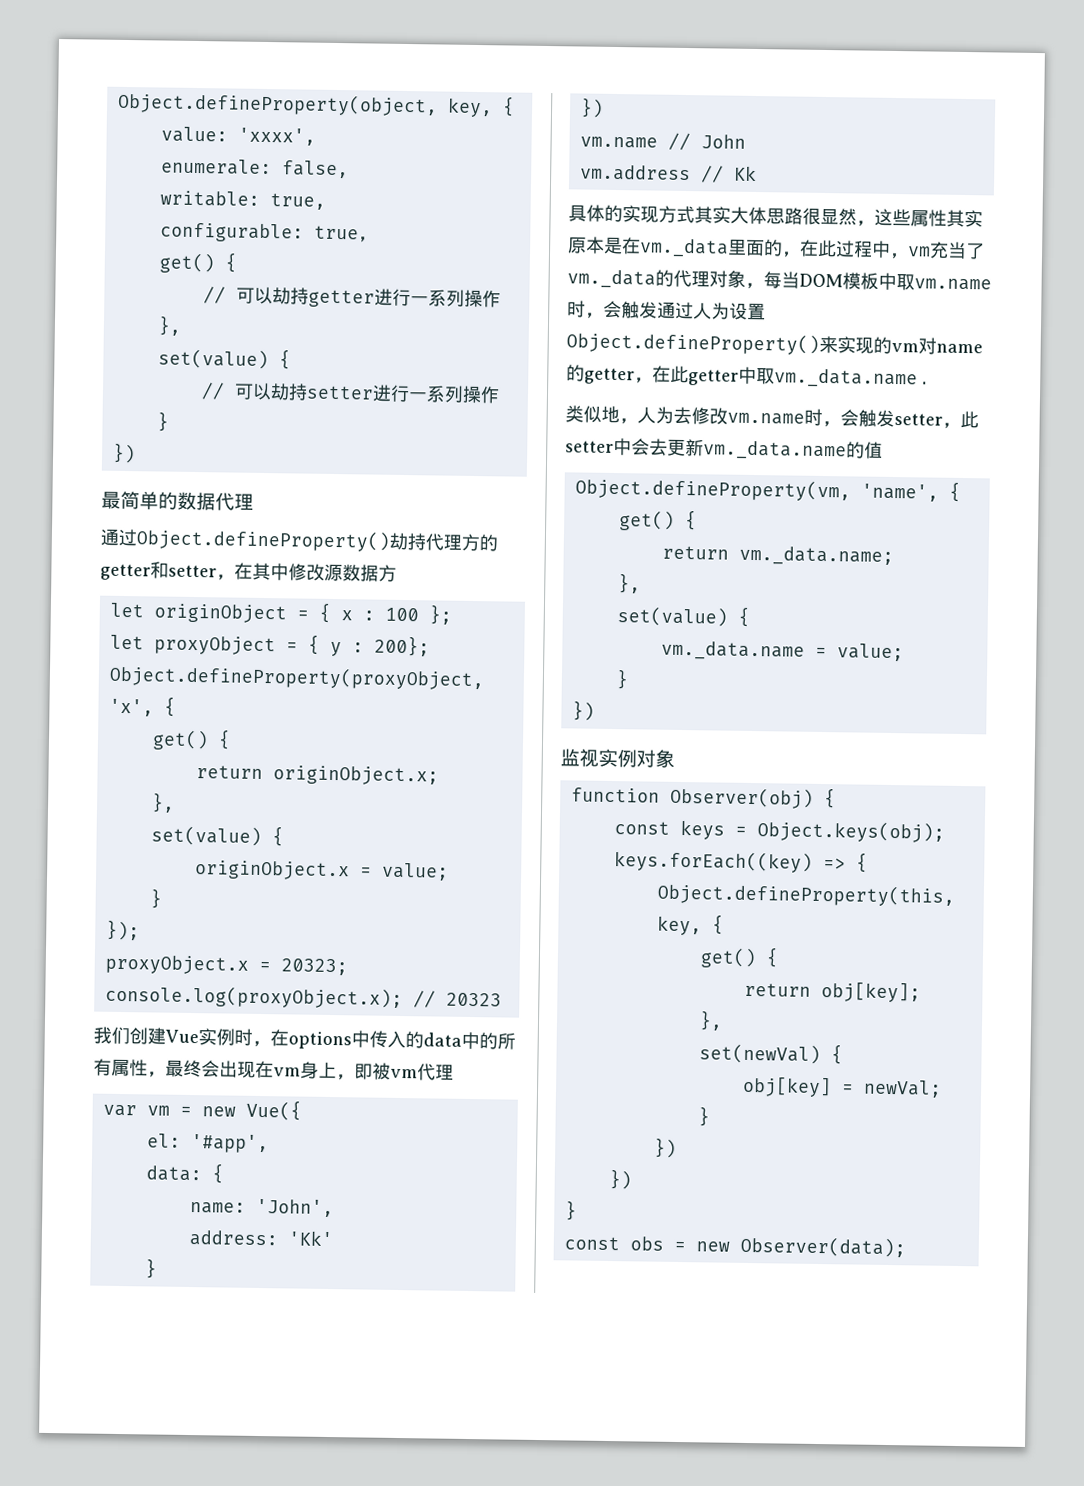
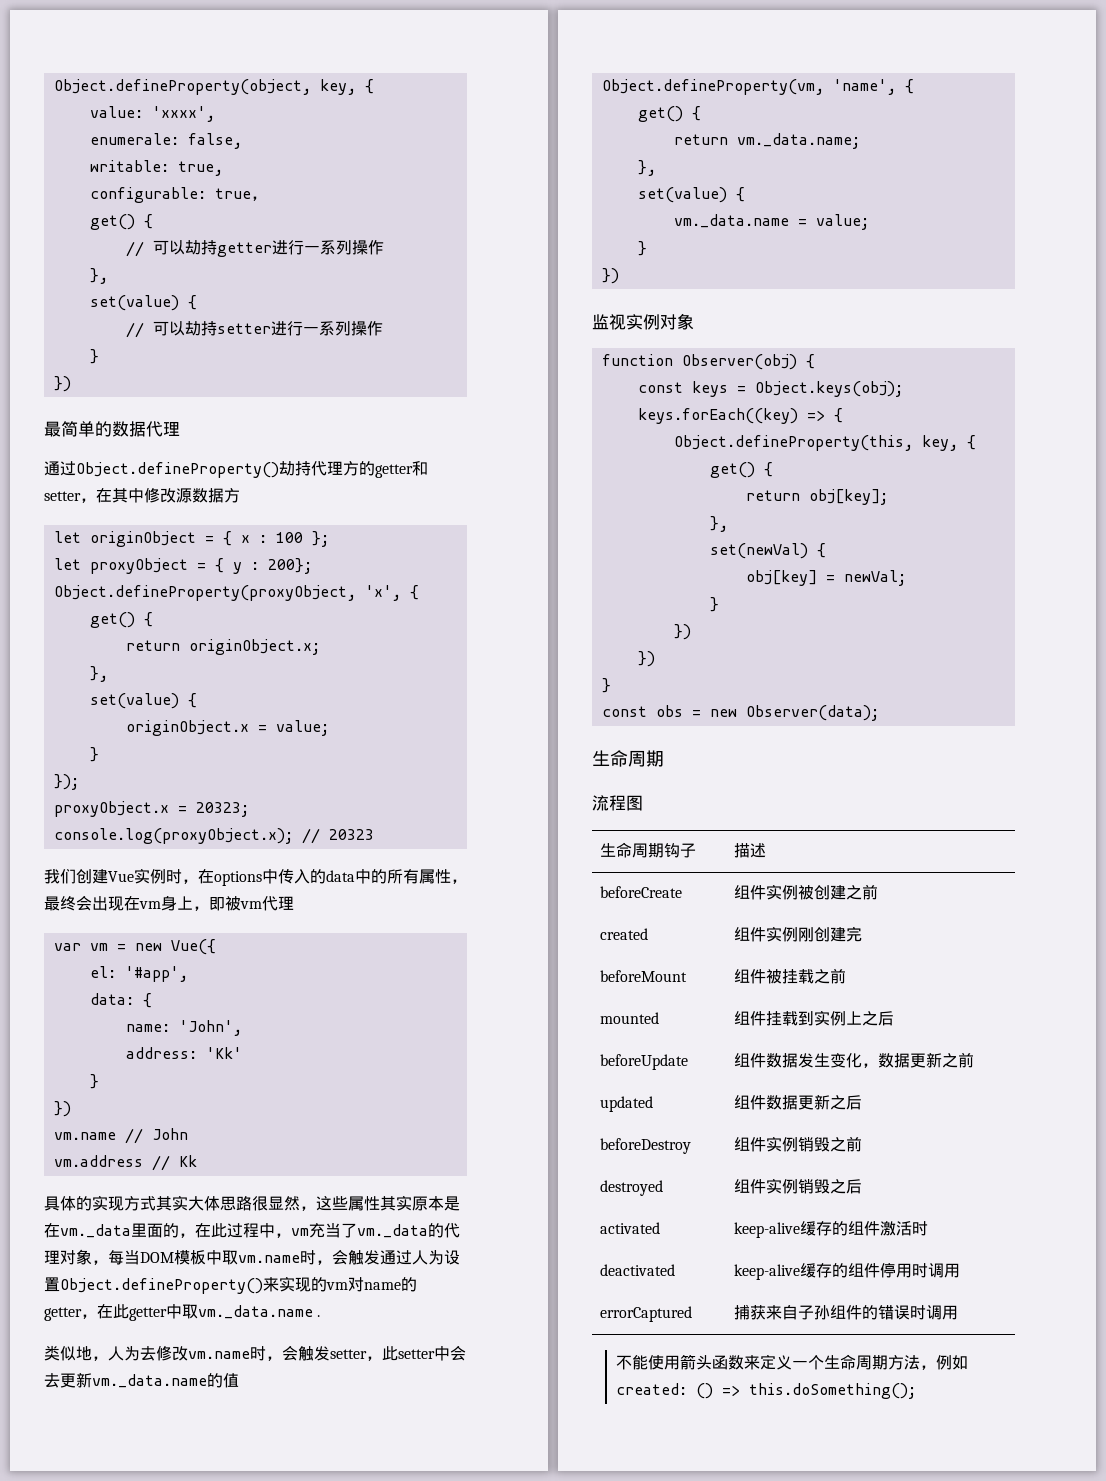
  const obs = new Observer(data);
+ 生命周期
+ 流程图
+ 生命周期钩子 | 描述
+ beforeCreate | 组件实例被创建之前
+ created | 组件实例刚创建完
+ beforeMount | 组件被挂载之前
+ mounted | 组件挂载到实例上之后
+ beforeUpdate | 组件数据发生变化，数据更新之前
+ updated | 组件数据更新之后
+ beforeDestroy | 组件实例销毁之前
+ destroyed | 组件实例销毁之后
+ activated | keep-alive缓存的组件激活时
+ deactivated | keep-alive缓存的组件停用时调用
+ errorCaptured | 捕获来自子孙组件的错误时调用
+ 不能使用箭头函数来定义一个生命周期方法，例如created: () => this.doSomething();

